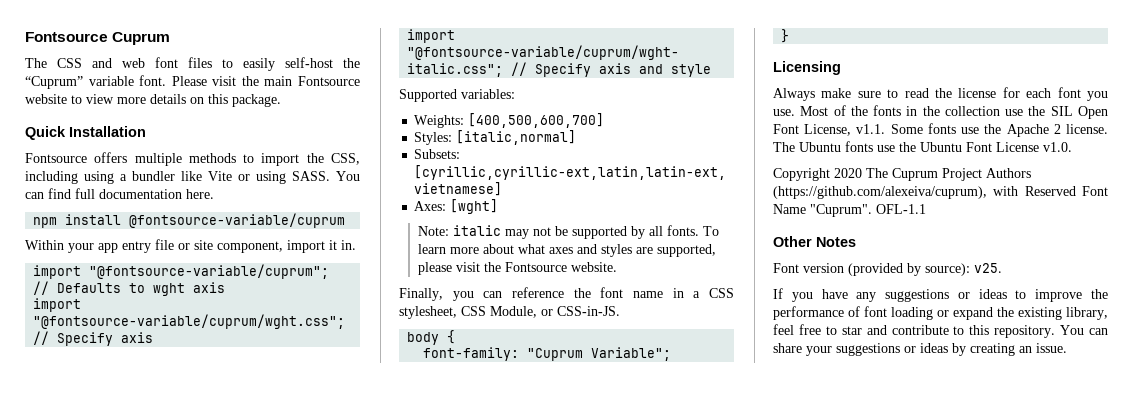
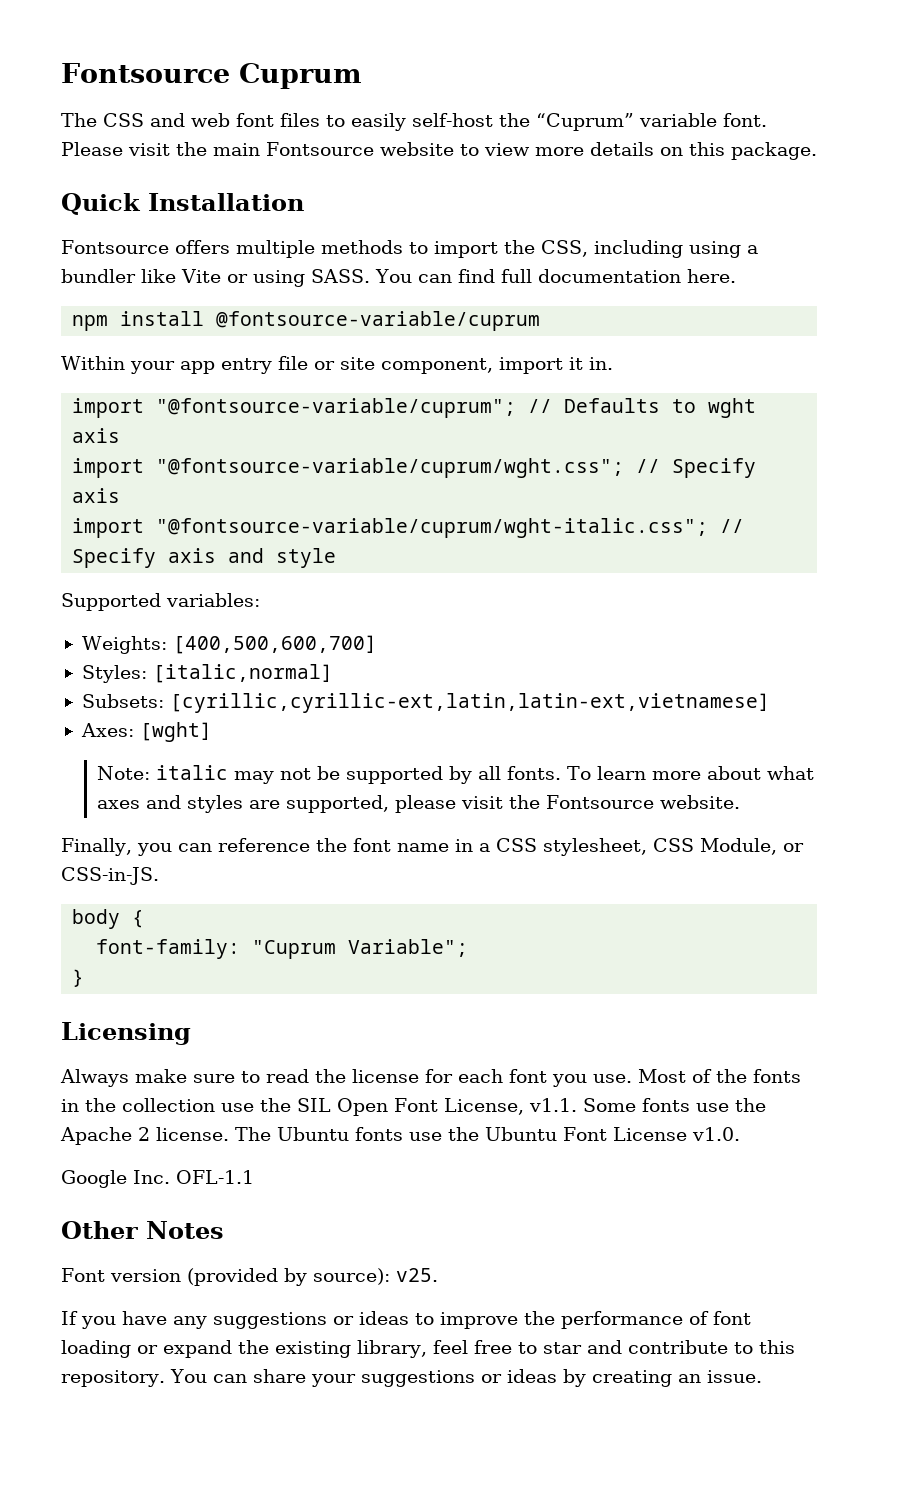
- Copyright 2020 The Cuprum Project Authors (https://github.com/alexeiva/cuprum), with Reserved Font Name "Cuprum". OFL-1.1
+ Google Inc. OFL-1.1

